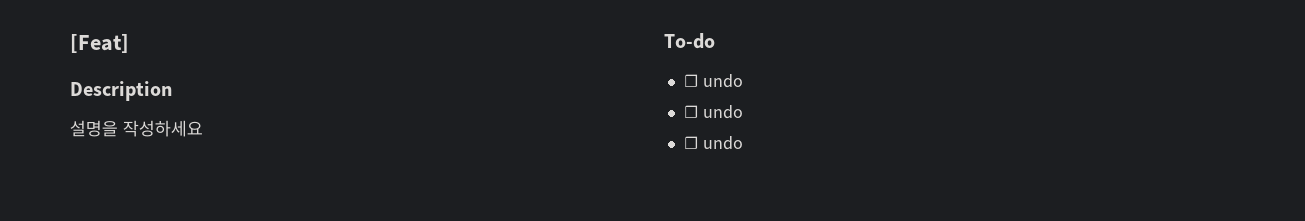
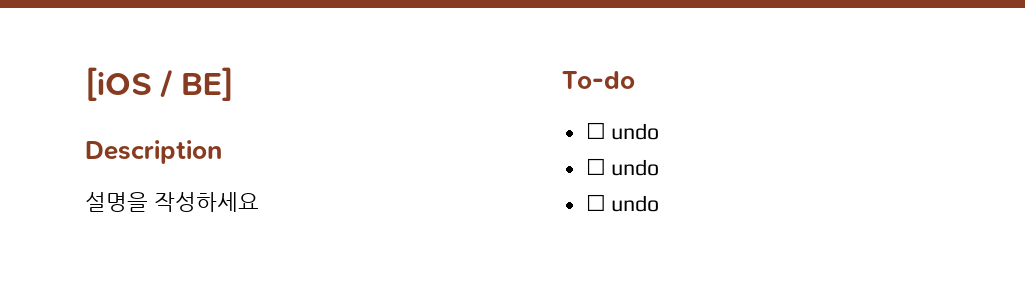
- [Feat]
+ [iOS / BE]

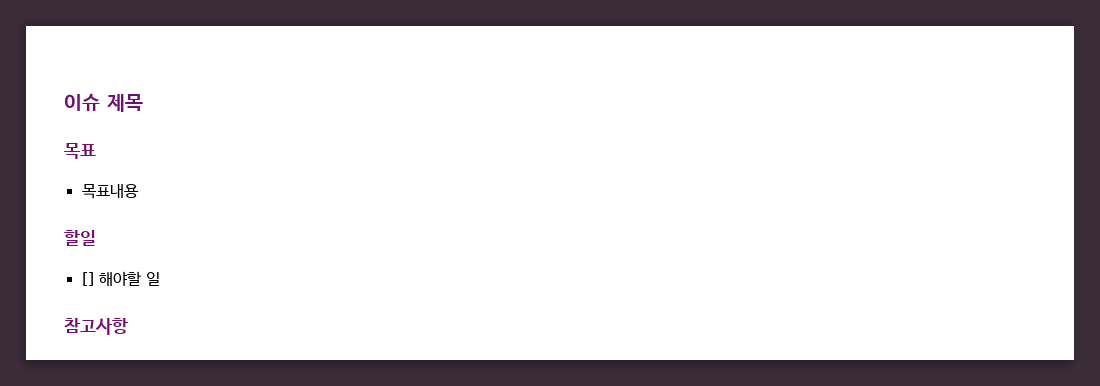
- [iOS / BE]
- Description
- 설명을 작성하세요
- To-do
- ☐ undo
- ☐ undo
- ☐ undo
+ 이슈 제목
+ 목표
+ 목표내용
+ 할일
+ [] 해야할 일
+ 참고사항

